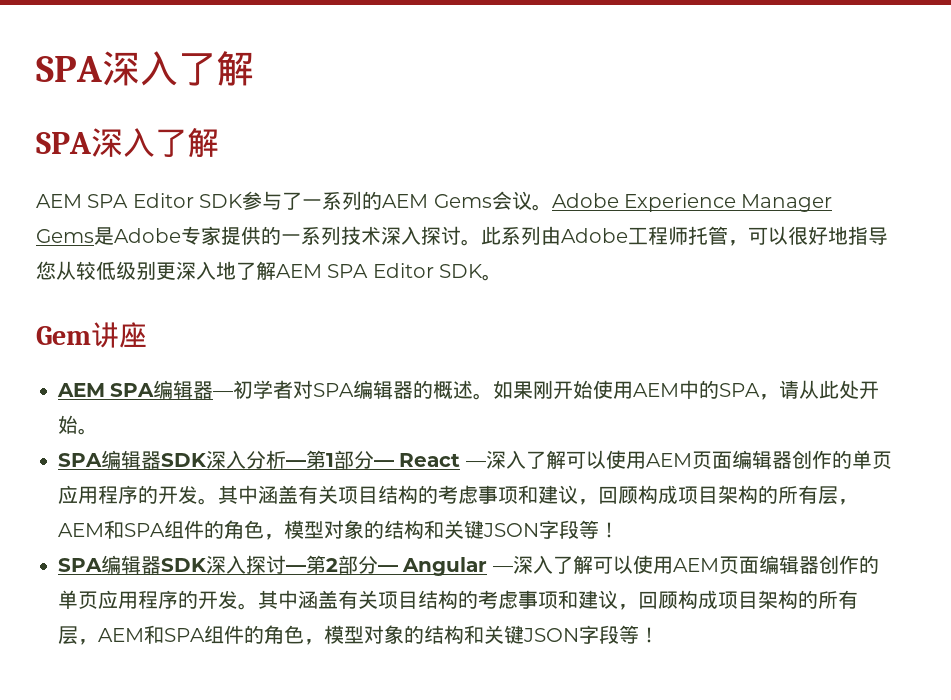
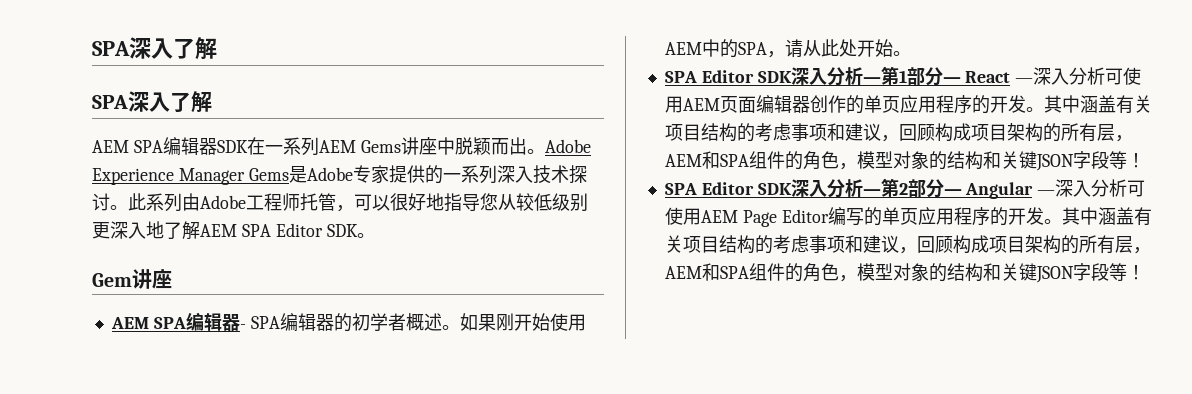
- AEM SPA Editor SDK参与了一系列的AEM Gems会议。
+ AEM SPA编辑器SDK在一系列AEM Gems讲座中脱颖而出。
- Adobe Experience Manager Gems是Adobe专家提供的一系列技术深入探讨。
+ Adobe Experience Manager Gems是Adobe专家提供的一系列深入技术探讨。
- AEM SPA编辑器—初学者对SPA编辑器的概述。
+ AEM SPA编辑器- SPA编辑器的初学者概述。
- SPA编辑器SDK深入分析—第1部分— React —深入了解可以使用AEM页面编辑器创作的单页应用程序的开发。
+ SPA Editor SDK深入分析—第1部分— React —深入分析可使用AEM页面编辑器创作的单页应用程序的开发。
- SPA编辑器SDK深入探讨—第2部分— Angular —深入了解可以使用AEM页面编辑器创作的单页应用程序的开发。
+ SPA Editor SDK深入分析—第2部分— Angular —深入分析可使用AEM Page Editor编写的单页应用程序的开发。

